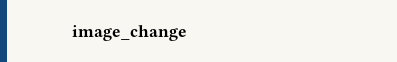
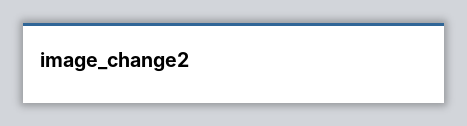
- image_change
+ image_change2

